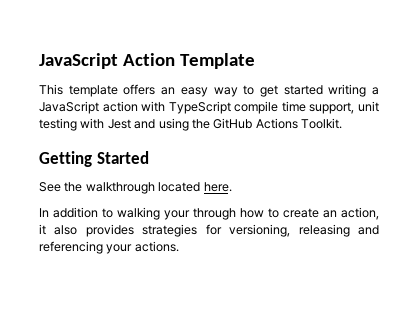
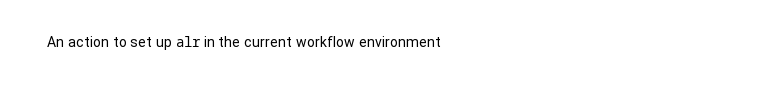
- JavaScript Action Template
- This template offers an easy way to get started writing a JavaScript action with TypeScript compile time support, unit testing with Jest and using the GitHub Actions Toolkit.
- Getting Started
- See the walkthrough located here.
- In addition to walking your through how to create an action, it also provides strategies for versioning, releasing and referencing your actions.
+ An action to set up alr in the current workflow environment

